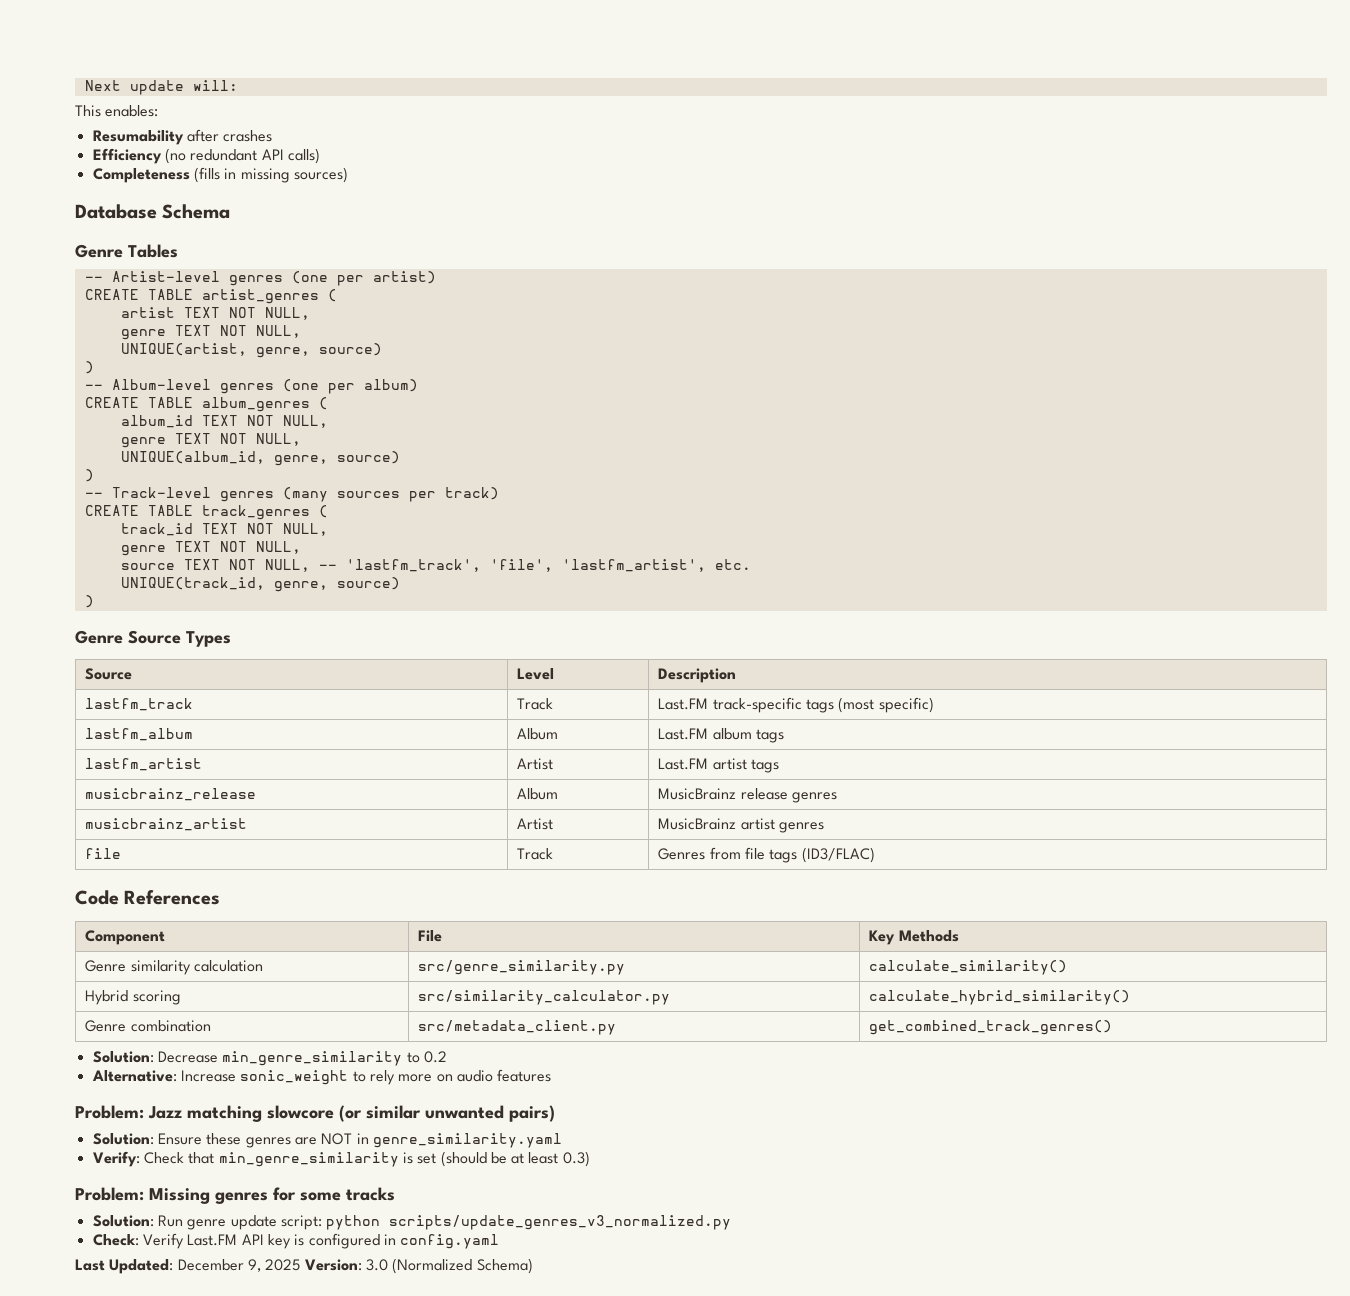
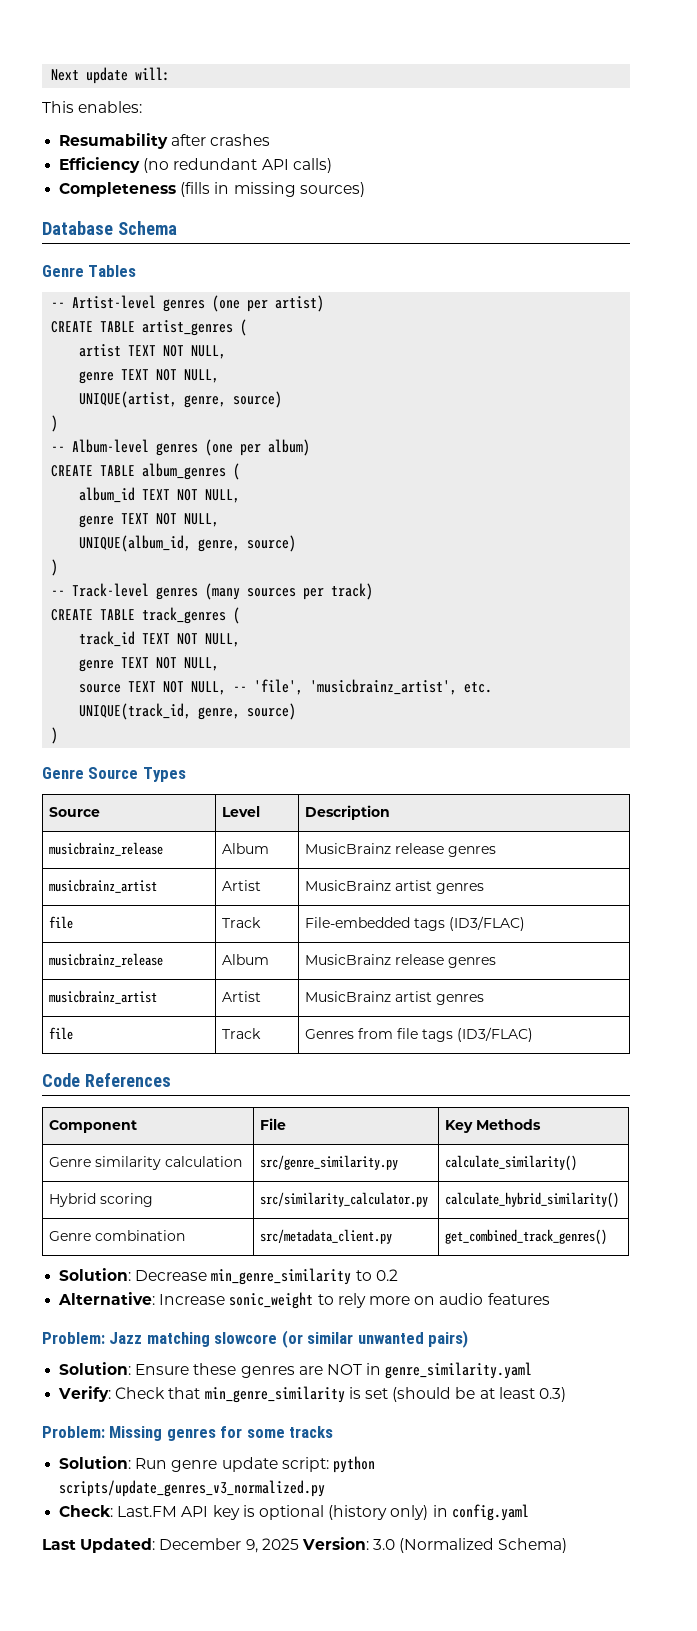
- source TEXT NOT NULL, -- 'lastfm_track', 'file', 'lastfm_artist', etc.
+ source TEXT NOT NULL, -- 'file', 'musicbrainz_artist', etc.
  Source | Level | Description
- lastfm_track | Track | Last.FM track-specific tags (most specific)
- lastfm_album | Album | Last.FM album tags
- lastfm_artist | Artist | Last.FM artist tags
+ musicbrainz_release | Album | MusicBrainz release genres
+ musicbrainz_artist | Artist | MusicBrainz artist genres
+ file | Track | File-embedded tags (ID3/FLAC)
- Check: Verify Last.FM API key is configured in config.yaml
+ Check: Last.FM API key is optional (history only) in config.yaml

